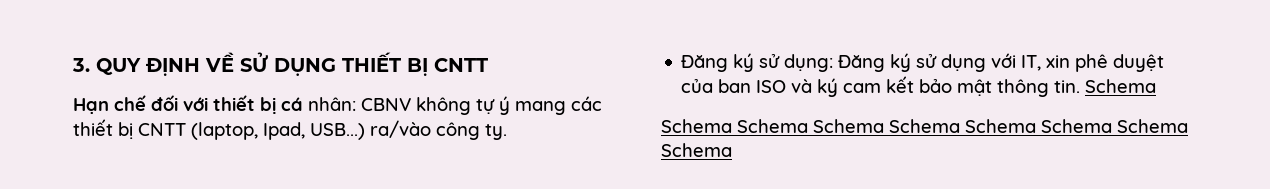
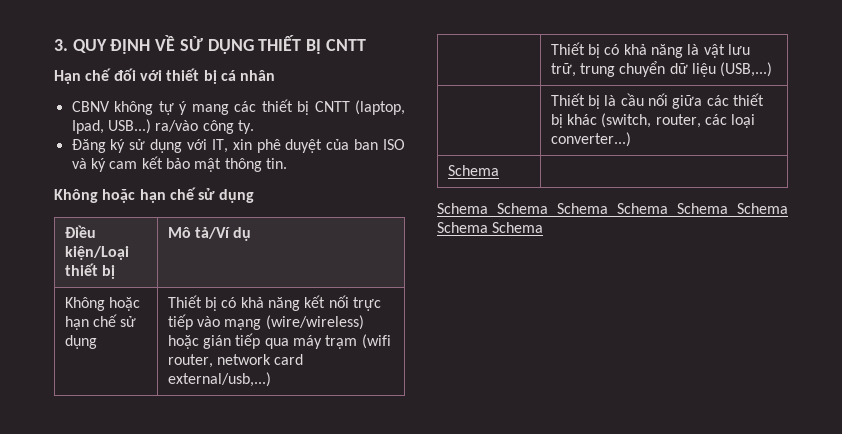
- Hạn chế đối với thiết bị cá nhân: CBNV không tự ý mang các thiết bị CNTT (laptop, Ipad, USB...) ra/vào công ty.
+ Hạn chế đối với thiết bị cá nhân
+ CBNV không tự ý mang các thiết bị CNTT (laptop, Ipad, USB...) ra/vào công ty.
- Đăng ký sử dụng: Đăng ký sử dụng với IT, xin phê duyệt của ban ISO và ký cam kết bảo mật thông tin. Schema
+ Đăng ký sử dụng với IT, xin phê duyệt của ban ISO và ký cam kết bảo mật thông tin.
+ Không hoặc hạn chế sử dụng
+ Điều kiện/Loại thiết bị | Mô tả/Ví dụ
+ Không hoặc hạn chế sử dụng | Thiết bị có khả năng kết nối trực tiếp vào mạng (wire/wireless) hoặc gián tiếp qua máy trạm (wifi router, network card external/usb,...)
+ | Thiết bị có khả năng là vật lưu trữ, trung chuyển dữ liệu (USB,...)
+ | Thiết bị là cầu nối giữa các thiết bị khác (switch, router, các loại converter...)
+ Schema |

